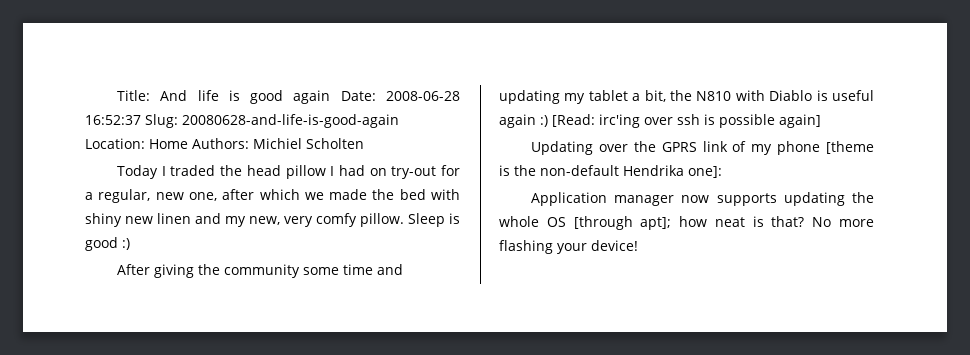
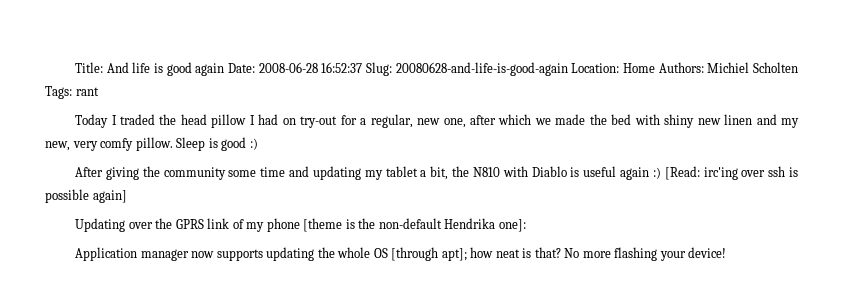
- Title: And life is good again Date: 2008-06-28 16:52:37 Slug: 20080628-and-life-is-good-again Location: Home Authors: Michiel Scholten
+ Title: And life is good again Date: 2008-06-28 16:52:37 Slug: 20080628-and-life-is-good-again Location: Home Authors: Michiel Scholten Tags: rant

